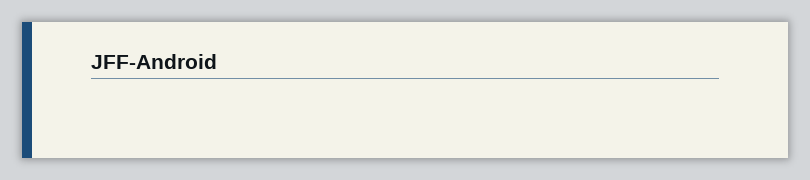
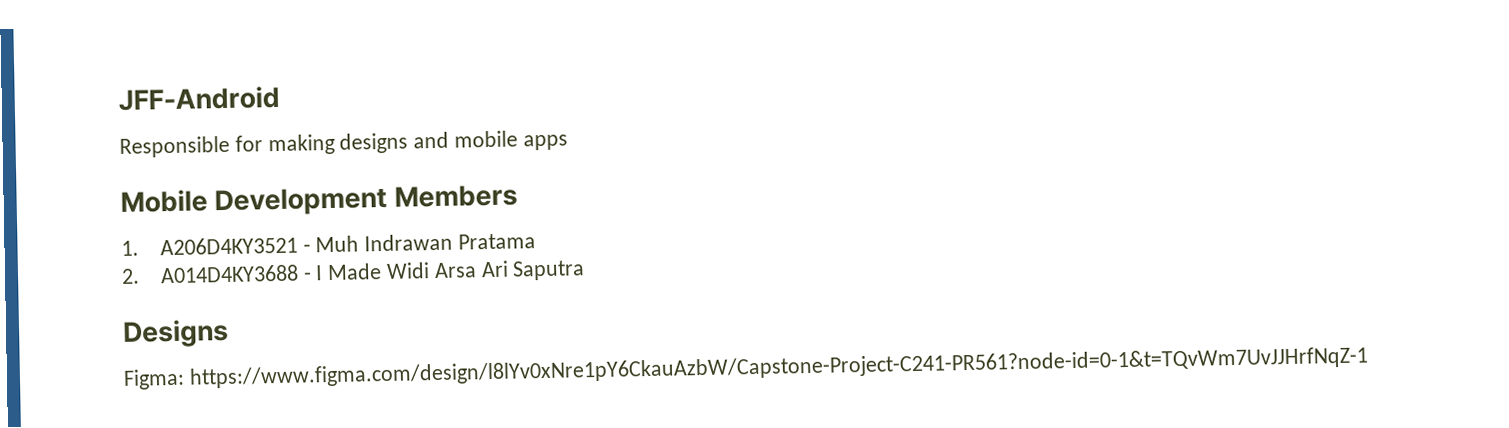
+ Responsible for making designs and mobile apps
+ Mobile Development Members
+ 1. A206D4KY3521 - Muh Indrawan Pratama
+ 2. A014D4KY3688 - I Made Widi Arsa Ari Saputra
+ Designs
+ Figma: https://www.figma.com/design/l8lYv0xNre1pY6CkauAzbW/Capstone-Project-C241-PR561?node-id=0-1&t=TQvWm7UvJJHrfNqZ-1

